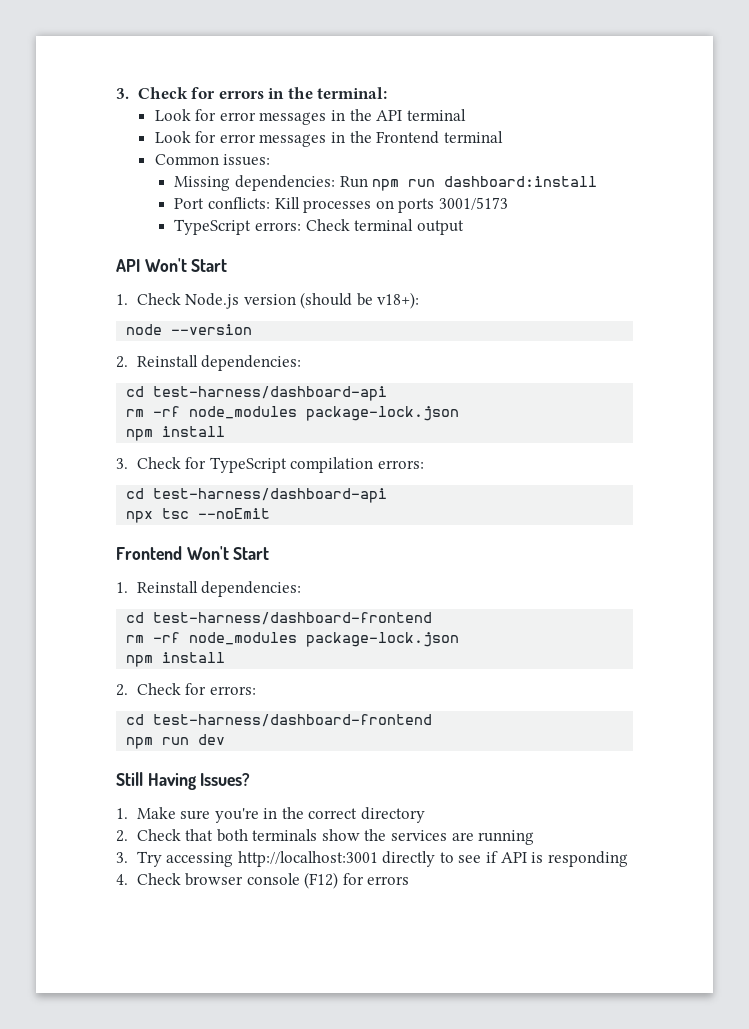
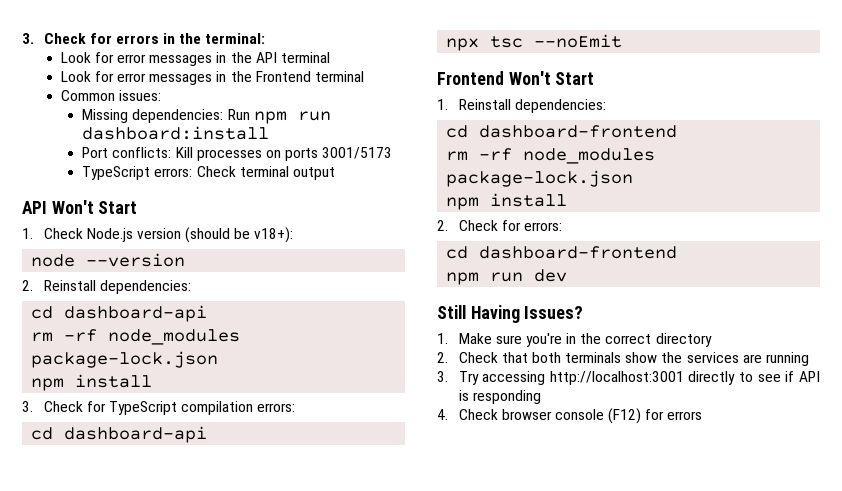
  2. Reinstall dependencies:
- cd test-harness/dashboard-api
+ cd dashboard-api
  3. Check for TypeScript compilation errors:
- cd test-harness/dashboard-api
+ cd dashboard-api
  1. Reinstall dependencies:
- cd test-harness/dashboard-frontend
+ cd dashboard-frontend
  2. Check for errors:
- cd test-harness/dashboard-frontend
+ cd dashboard-frontend

